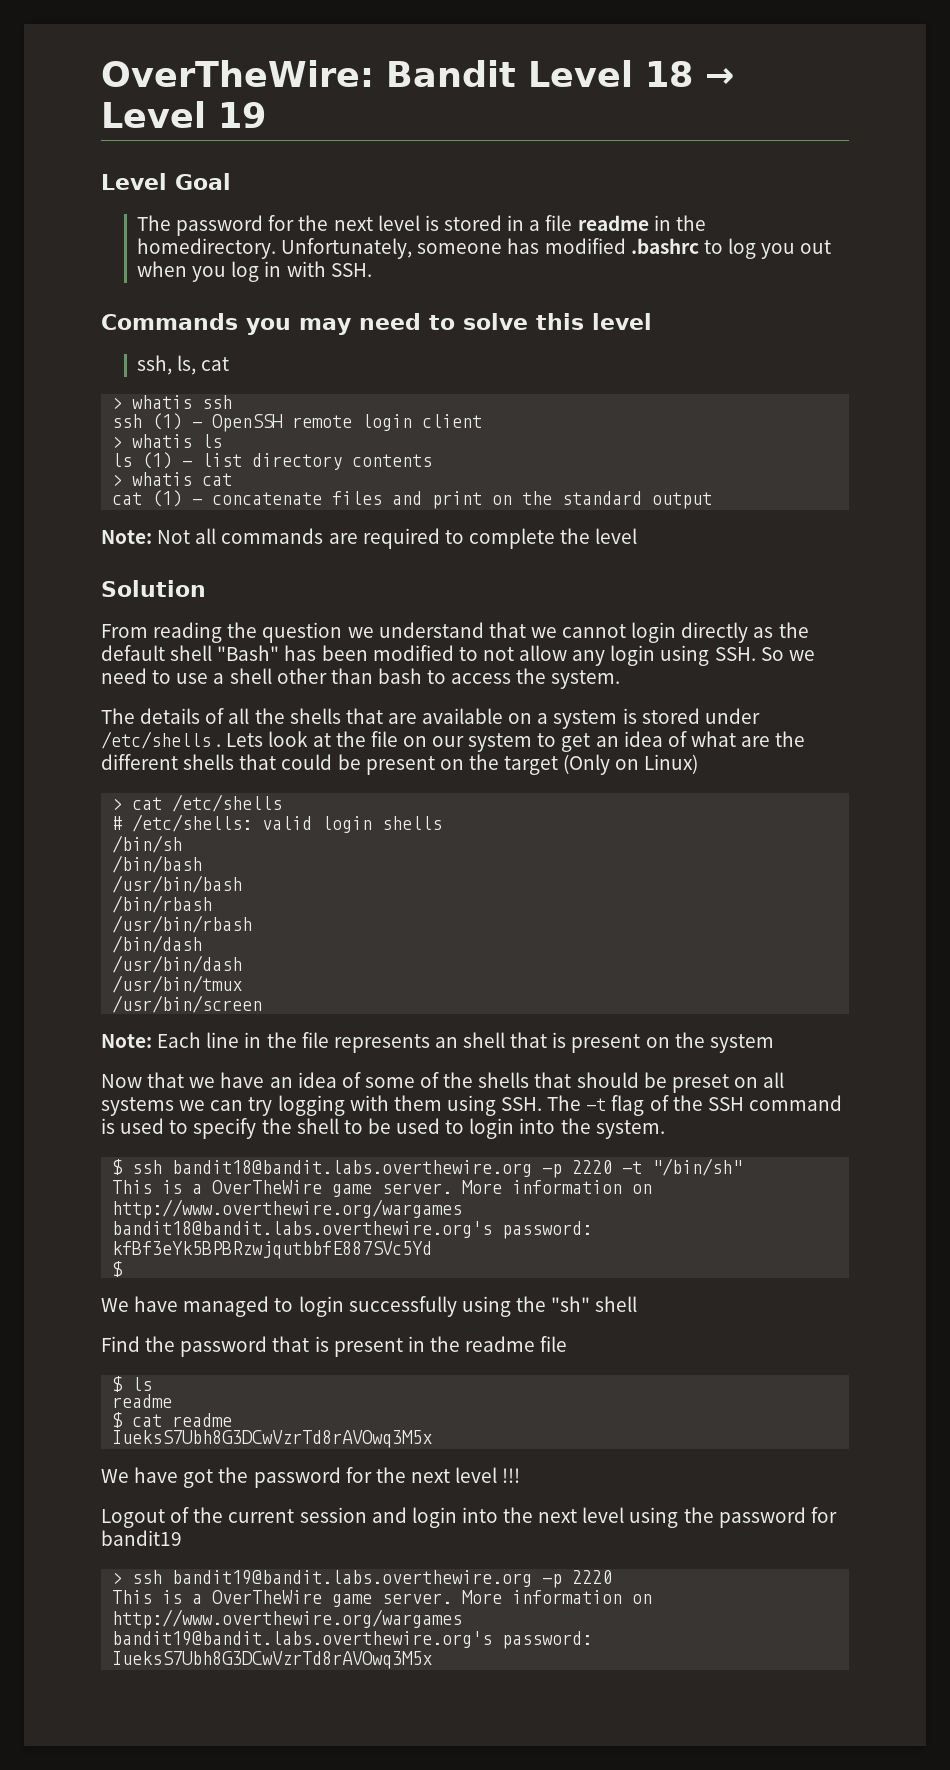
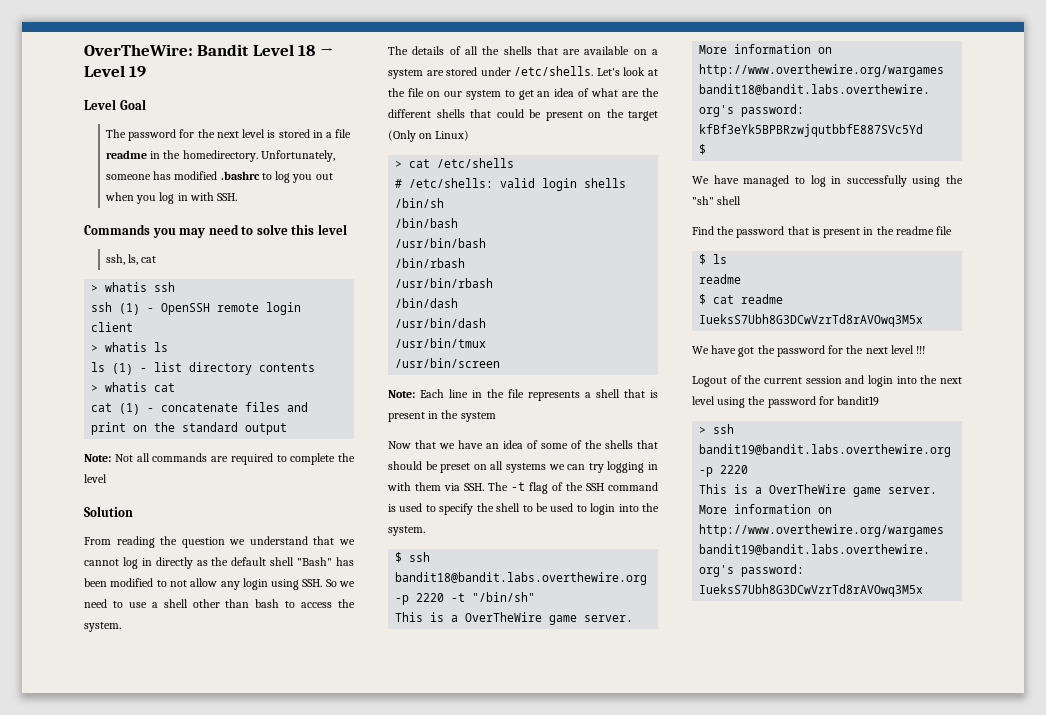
- From reading the question we understand that we cannot login directly as the default shell "Bash" has been modified to not allow any login using SSH. So we need to use a shell other than bash to access the system.
+ From reading the question we understand that we cannot log in directly as the default shell "Bash" has been modified to not allow any login using SSH. So we need to use a shell other than bash to access the system.
- The details of all the shells that are available on a system is stored under /etc/shells . Lets look at the file on our system to get an idea of what are the different shells that could be present on the target (Only on Linux)
+ The details of all the shells that are available on a system are stored under /etc/shells. Let's look at the file on our system to get an idea of what are the different shells that could be present on the target (Only on Linux)
- Note: Each line in the file represents an shell that is present on the system
+ Note: Each line in the file represents a shell that is present in the system
- Now that we have an idea of some of the shells that should be preset on all systems we can try logging with them using SSH. The -t flag of the SSH command is used to specify the shell to be used to login into the system.
+ Now that we have an idea of some of the shells that should be preset on all systems we can try logging in with them via SSH. The -t flag of the SSH command is used to specify the shell to be used to login into the system.
- We have managed to login successfully using the "sh" shell
+ We have managed to log in successfully using the "sh" shell

